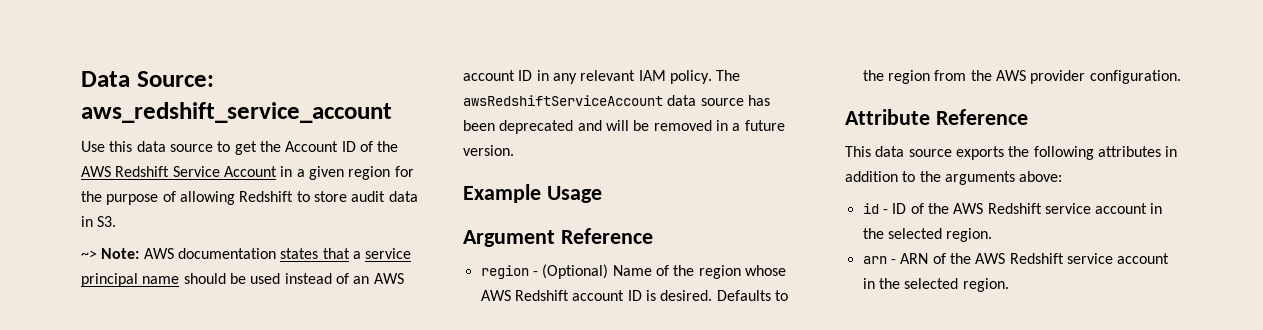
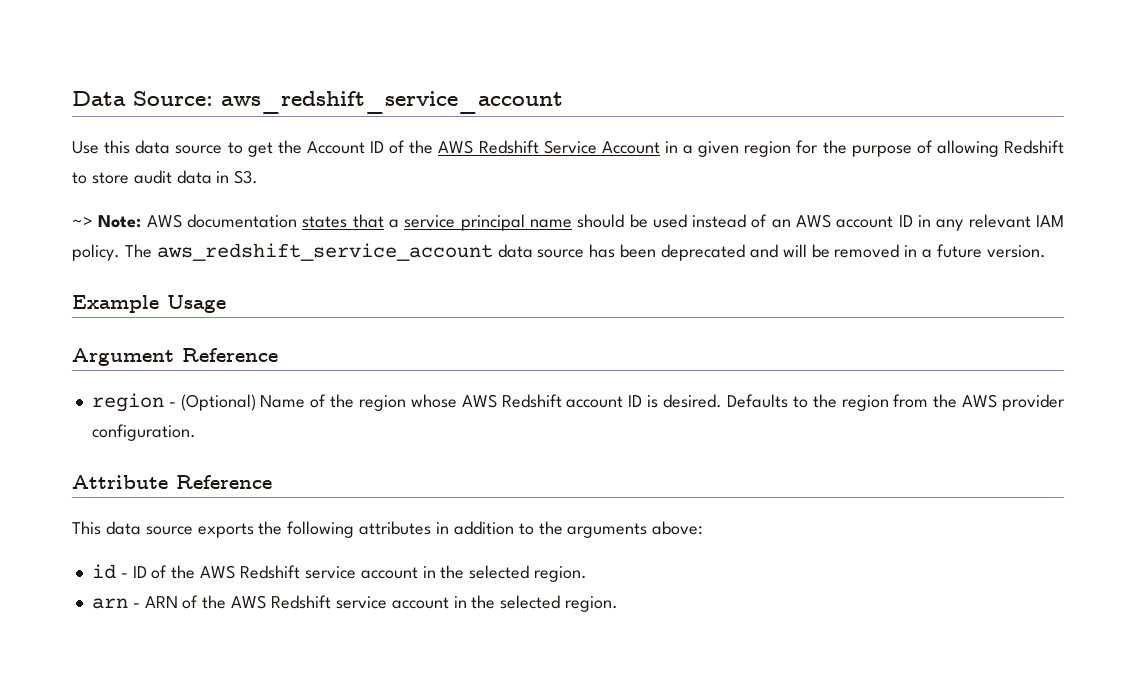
- The awsRedshiftServiceAccount data source has been deprecated and will be removed in a future version.
+ The aws_redshift_service_account data source has been deprecated and will be removed in a future version.

